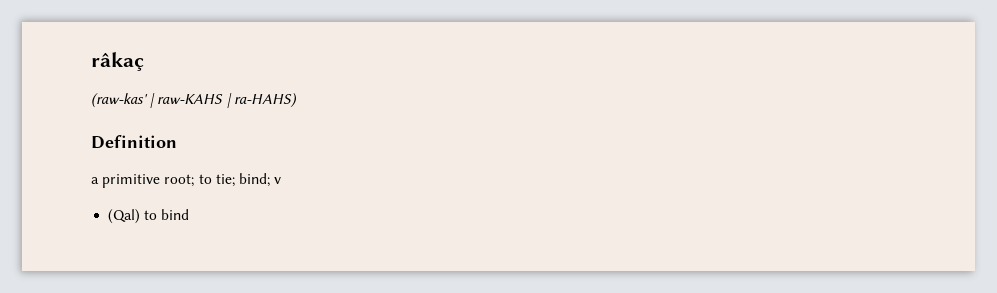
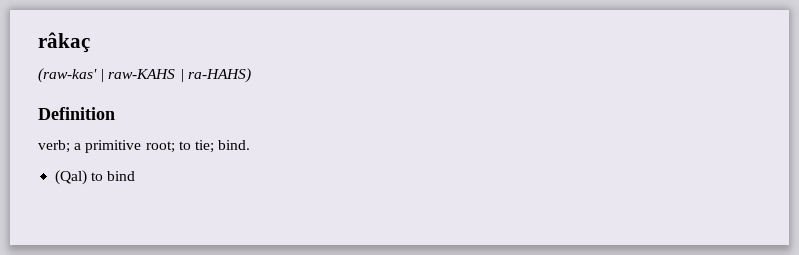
- a primitive root; to tie; bind; v
+ verb; a primitive root; to tie; bind.

